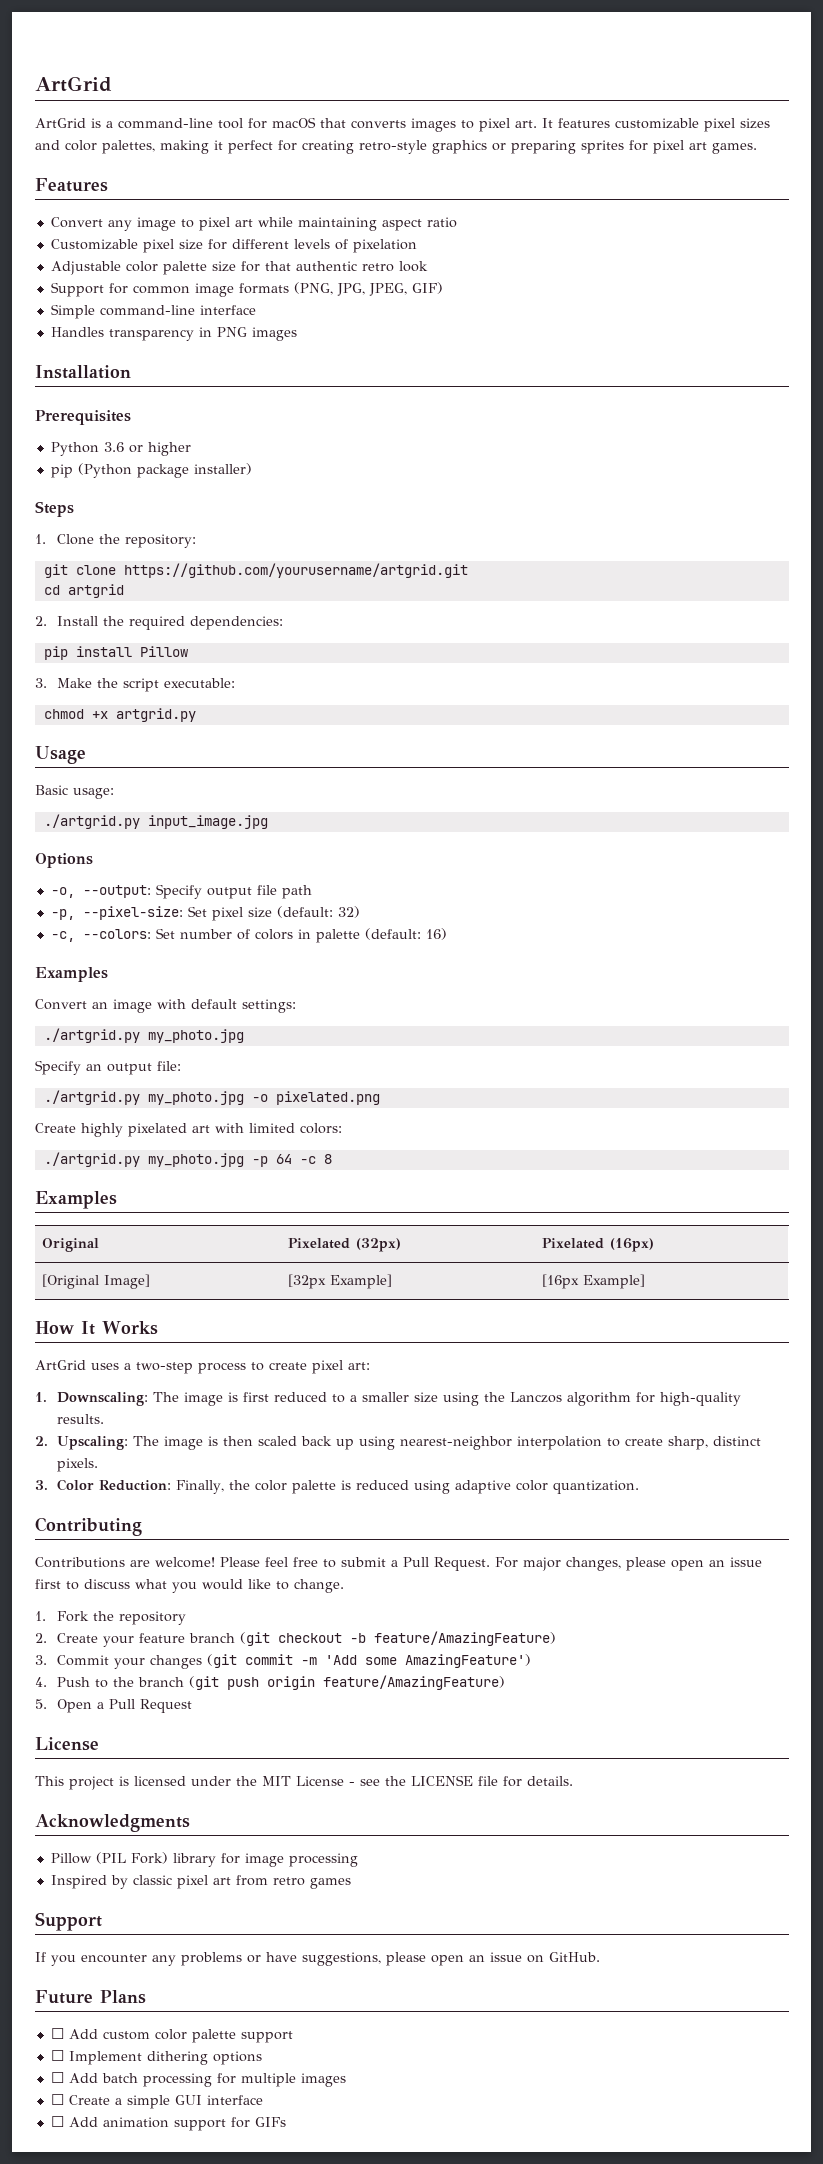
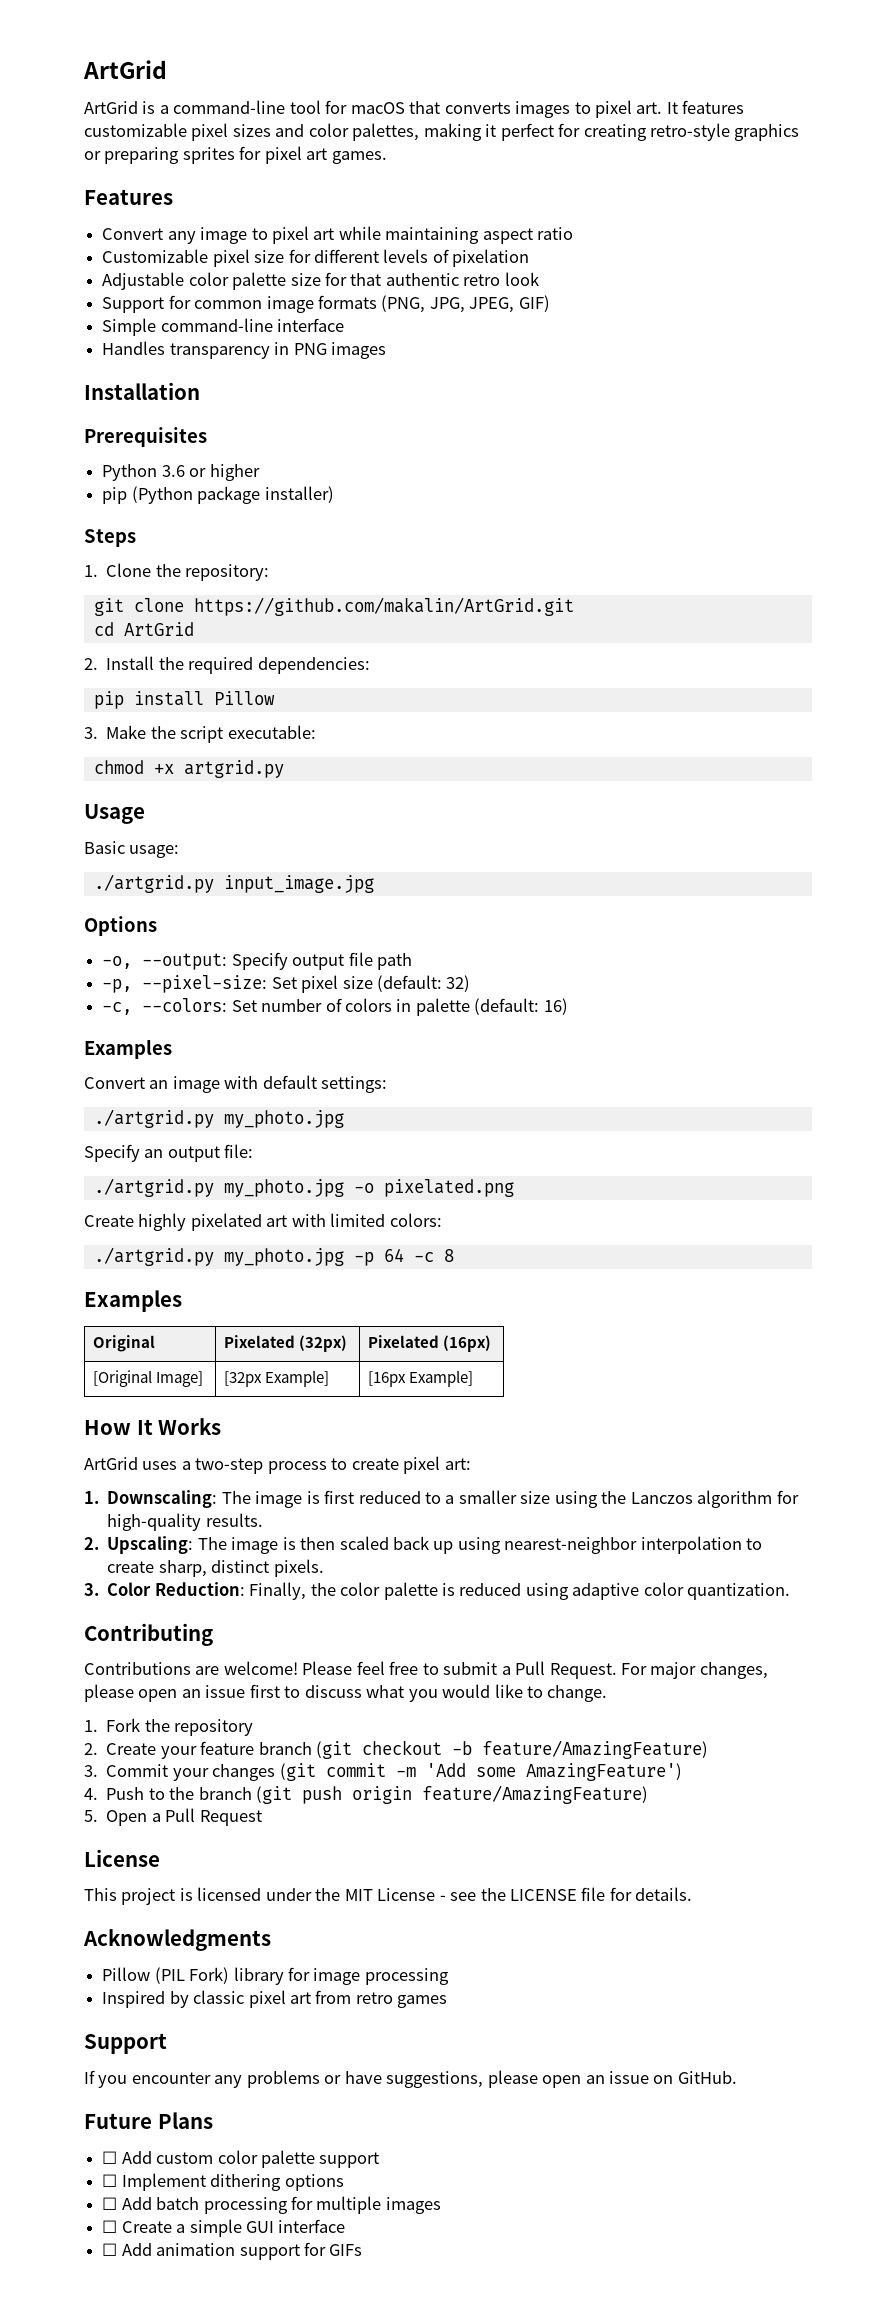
- git clone https://github.com/yourusername/artgrid.git
+ git clone https://github.com/makalin/ArtGrid.git
- cd artgrid
+ cd ArtGrid

